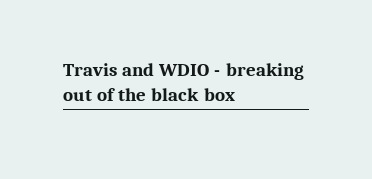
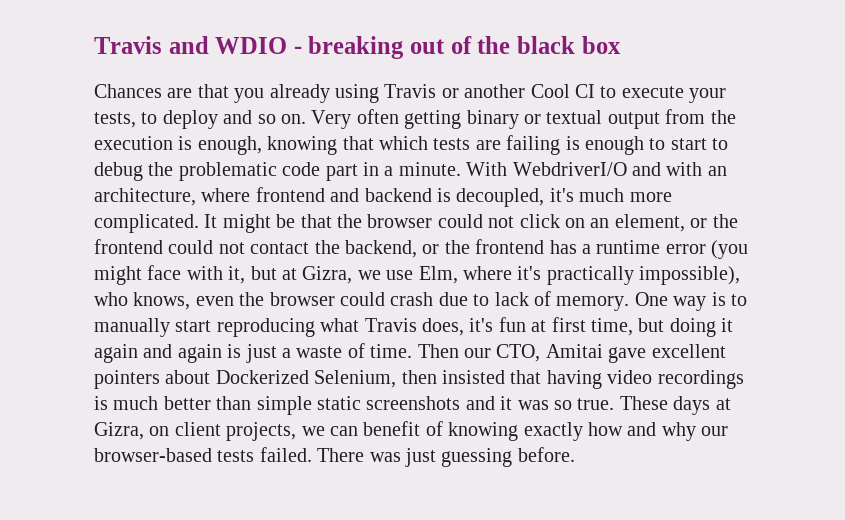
+ Chances are that you already using Travis or another Cool CI to execute your tests, to deploy and so on. Very often getting binary or textual output from the execution is enough, knowing that which tests are failing is enough to start to debug the problematic code part in a minute. With WebdriverI/O and with an architecture, where frontend and backend is decoupled, it's much more complicated. It might be that the browser could not click on an element, or the frontend could not contact the backend, or the frontend has a runtime error (you might face with it, but at Gizra, we use Elm, where it's practically impossible), who knows, even the browser could crash due to lack of memory. One way is to manually start reproducing what Travis does, it's fun at first time, but doing it again and again is just a waste of time. Then our CTO, Amitai gave excellent pointers about Dockerized Selenium, then insisted that having video recordings is much better than simple static screenshots and it was so true. These days at Gizra, on client projects, we can benefit of knowing exactly how and why our browser-based tests failed. There was just guessing before.

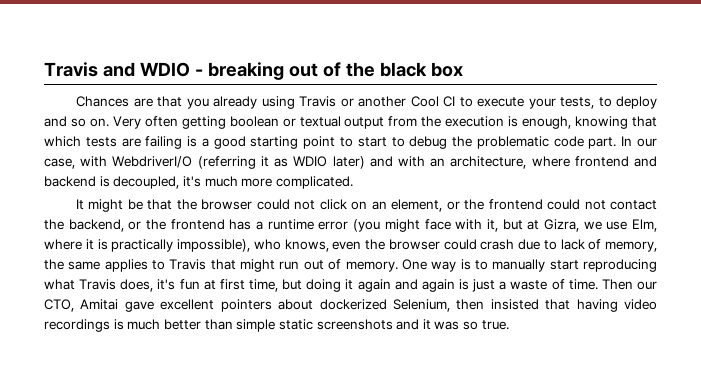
- Very often getting binary or textual output from the execution is enough, knowing that which tests are failing is enough to start to debug the problematic code part in a minute. With WebdriverI/O and with an architecture, where frontend and backend is decoupled, it's much more complicated. It might be that the browser could not click on an element, or the frontend could not contact the backend, or the frontend has a runtime error (you might face with it, but at Gizra, we use Elm, where it's practically impossible), who knows, even the browser could crash due to lack of memory.
+ Very often getting boolean or textual output from the execution is enough, knowing that which tests are failing is a good starting point to start to debug the problematic code part. In our case, with WebdriverI/O (referring it as WDIO later) and with an architecture, where frontend and backend is decoupled, it's much more complicated.
+ It might be that the browser could not click on an element, or the frontend could not contact the backend, or the frontend has a runtime error (you might face with it, but at Gizra, we use Elm, where it is practically impossible), who knows, even the browser could crash due to lack of memory, the same applies to Travis that might run out of memory.
- Then our CTO, Amitai gave excellent pointers about Dockerized Selenium, then insisted that having video recordings is much better than simple static screenshots and it was so true. These days at Gizra, on client projects, we can benefit of knowing exactly how and why our browser-based tests failed. There was just guessing before.
+ Then our CTO, Amitai gave excellent pointers about dockerized Selenium, then insisted that having video recordings is much better than simple static screenshots and it was so true.

